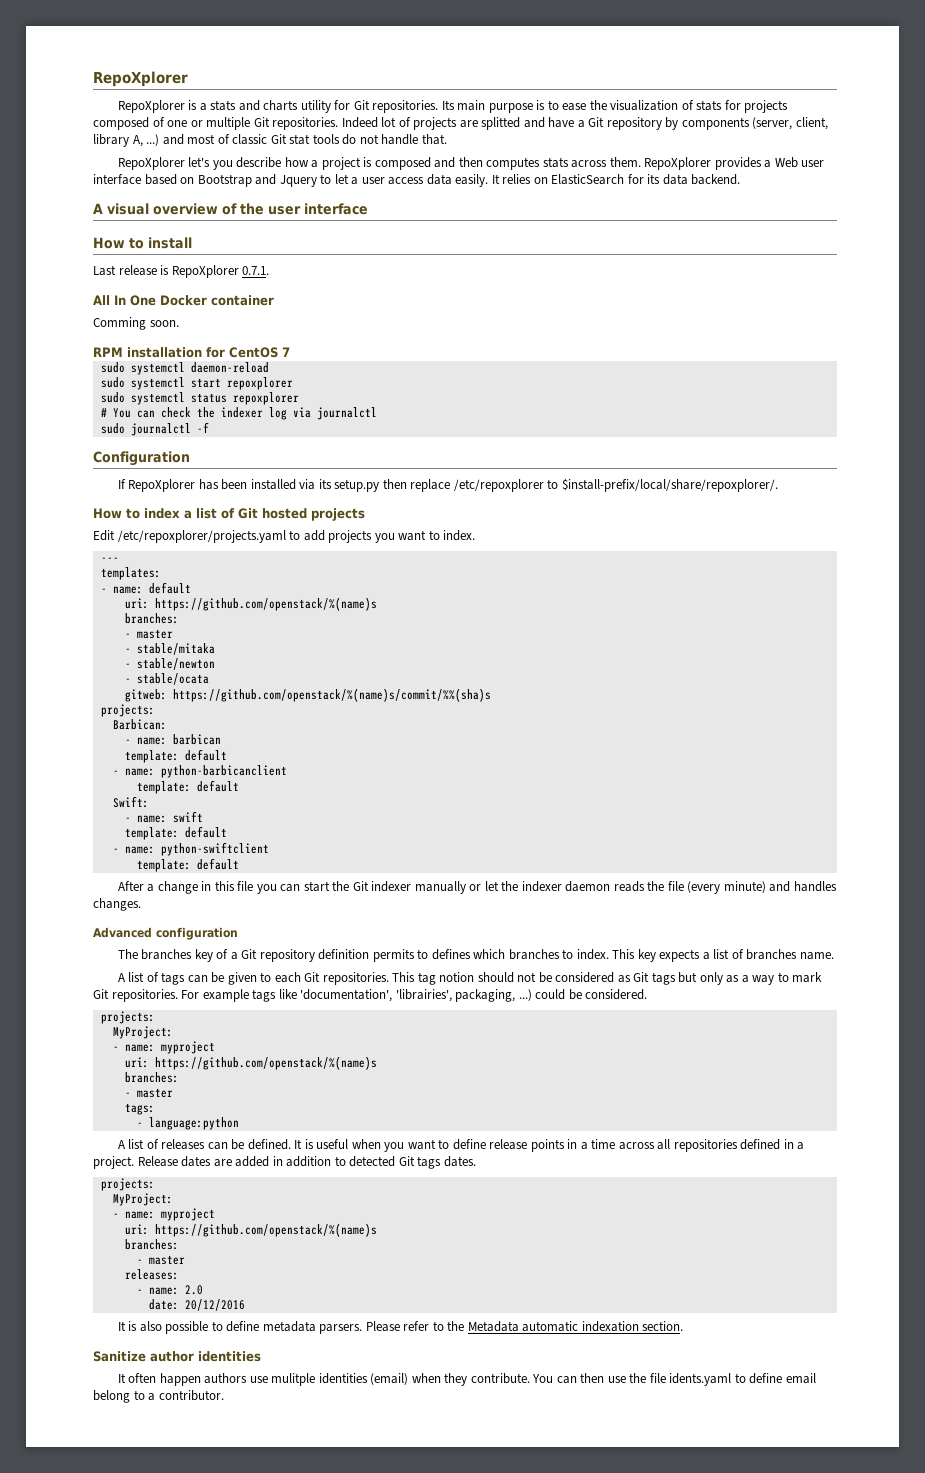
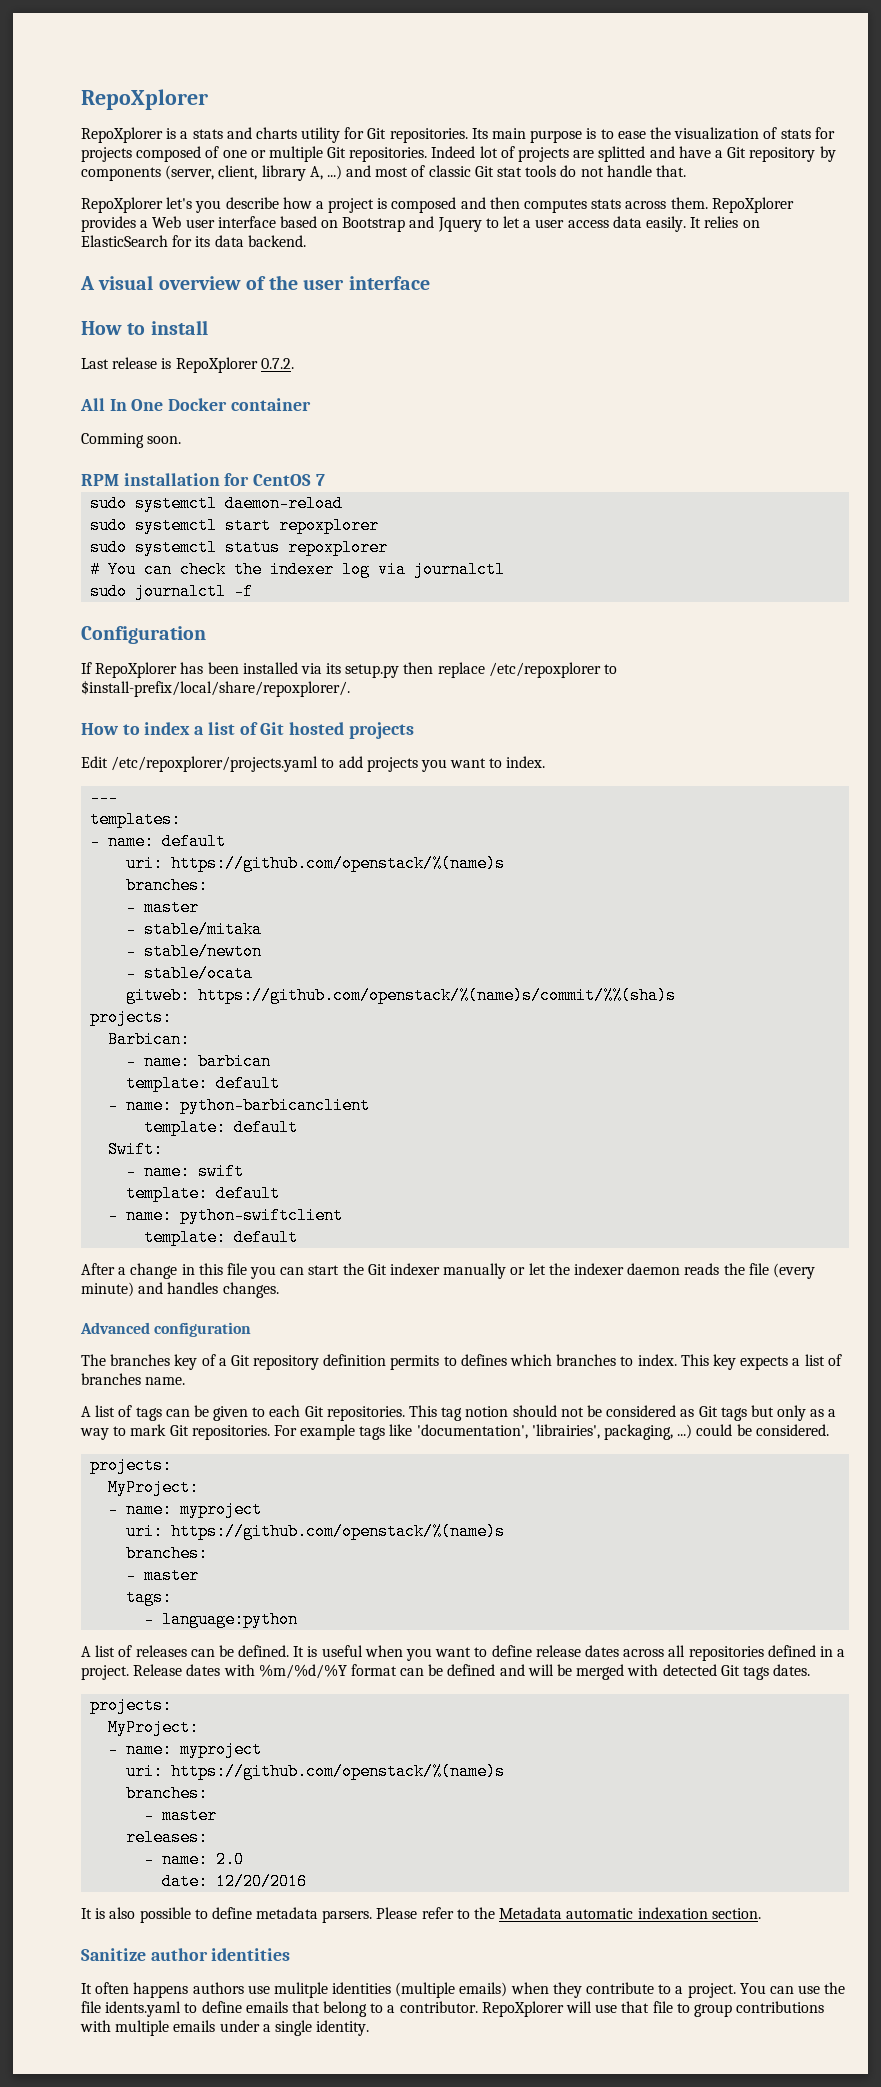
- Last release is RepoXplorer 0.7.1.
+ Last release is RepoXplorer 0.7.2.
- It is useful when you want to define release points in a time across all repositories defined in a project.
+ It is useful when you want to define release dates across all repositories defined in a project.
- Release dates are added in addition to detected Git tags dates.
+ Release dates with %m/%d/%Y format can be defined and will be merged with detected Git tags dates.
- date: 20/12/2016
+ date: 12/20/2016
- It often happen authors use mulitple identities (email) when they contribute. You can then use the file idents.yaml to define email belong to a contributor.
+ It often happens authors use mulitple identities (multiple emails) when they contribute to a project. You can use the file idents.yaml to define emails that belong to a contributor.
+ RepoXplorer will use that file to group contributions with multiple emails under a single identity.

